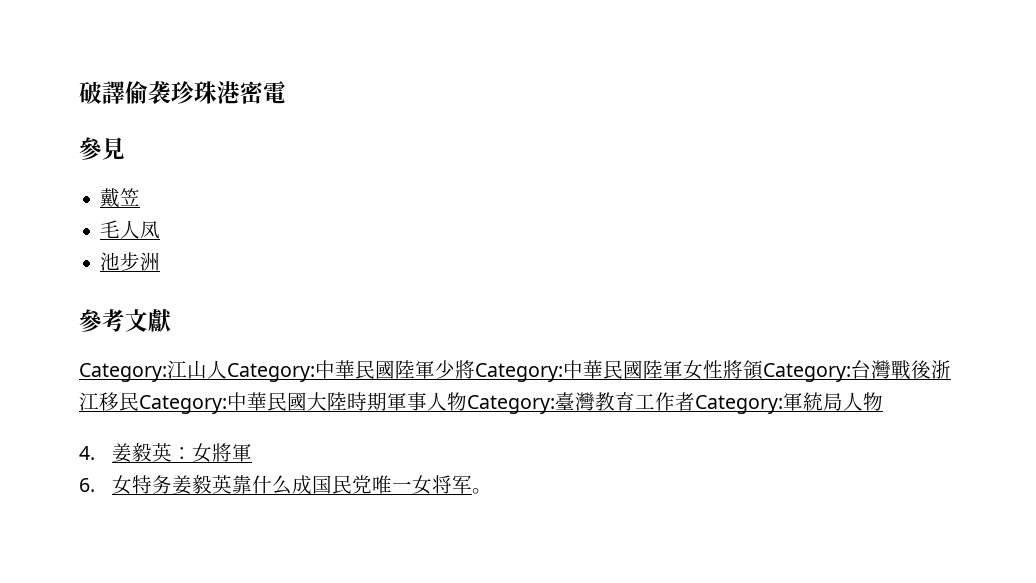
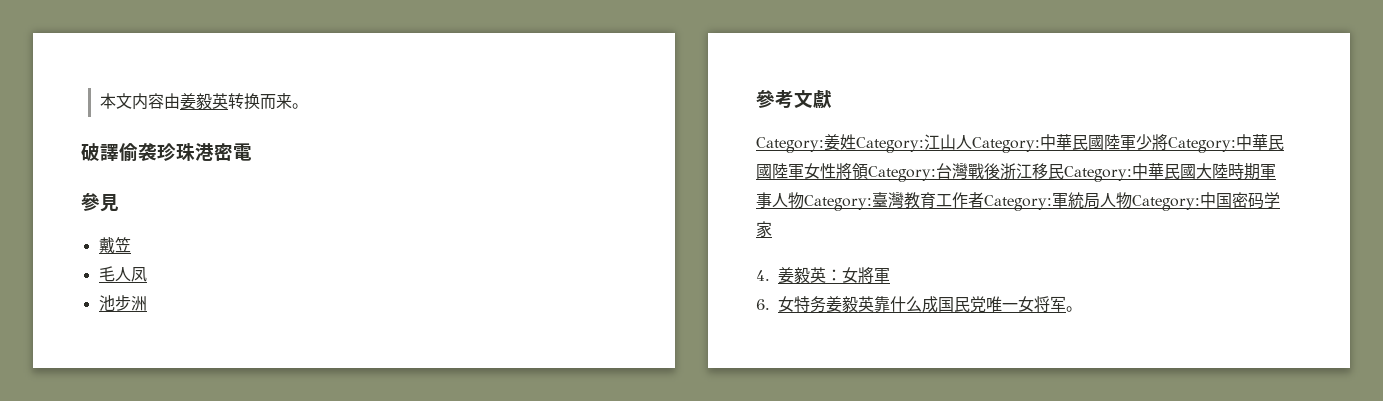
+ 本文内容由姜毅英转换而来。
- Category:江山人Category:中華民國陸軍少將Category:中華民國陸軍女性將領Category:台灣戰後浙江移民Category:中華民國大陸時期軍事人物Category:臺灣教育工作者Category:軍統局人物
+ Category:姜姓Category:江山人Category:中華民國陸軍少將Category:中華民國陸軍女性將領Category:台灣戰後浙江移民Category:中華民國大陸時期軍事人物Category:臺灣教育工作者Category:軍統局人物Category:中国密码学家

